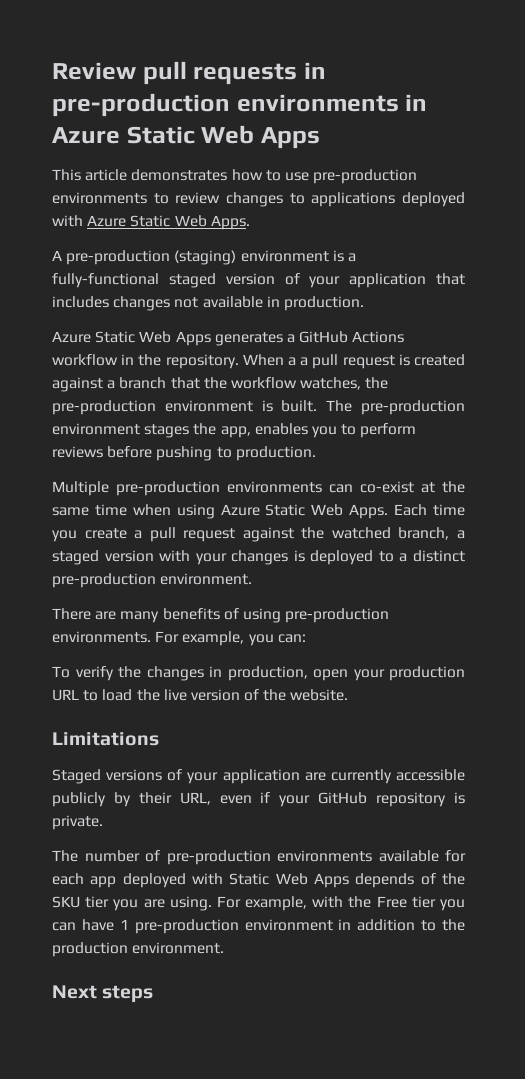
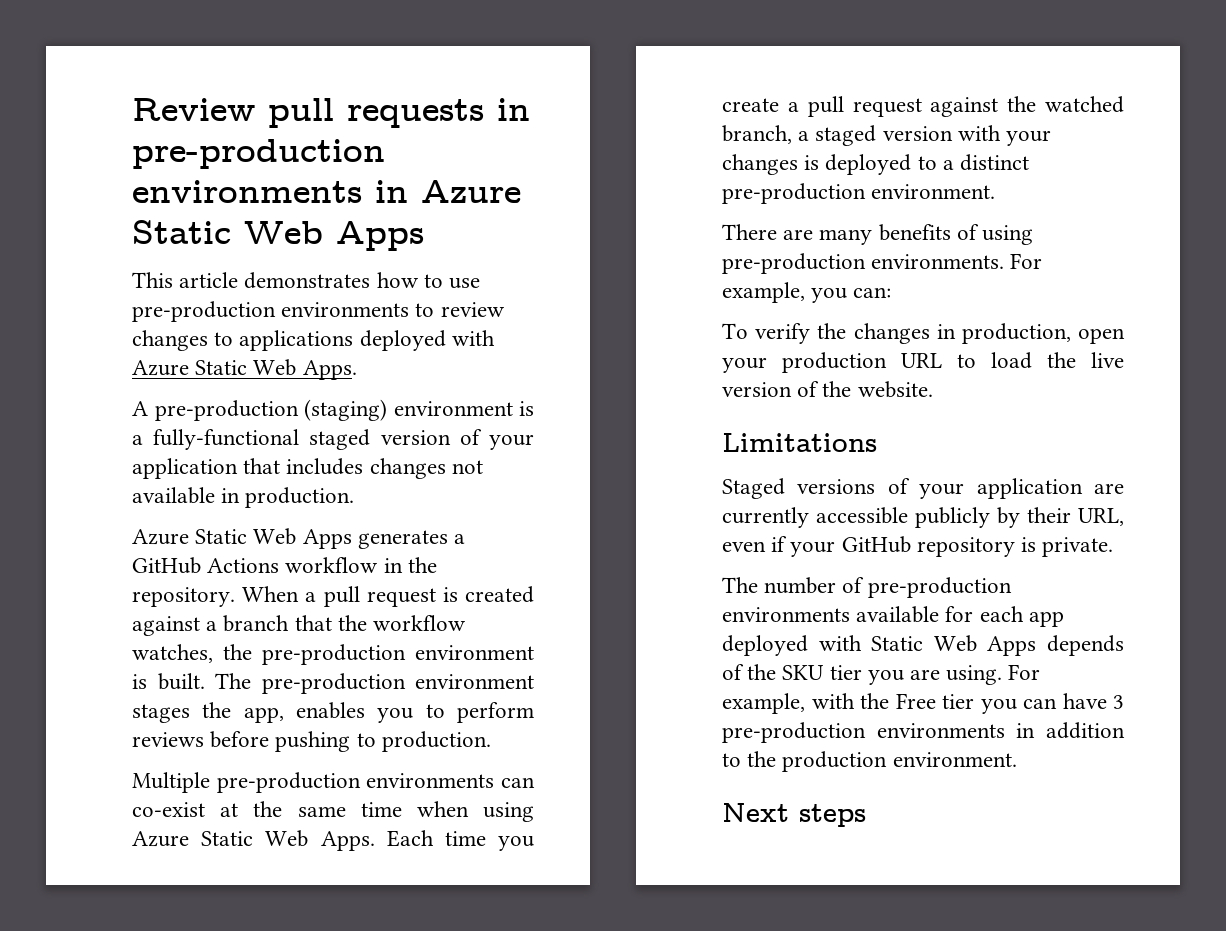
- When a a pull request is created against a branch that the workflow watches, the pre-production environment is built.
+ When a pull request is created against a branch that the workflow watches, the pre-production environment is built.
- For example, with the Free tier you can have 1 pre-production environment in addition to the production environment.
+ For example, with the Free tier you can have 3 pre-production environments in addition to the production environment.

